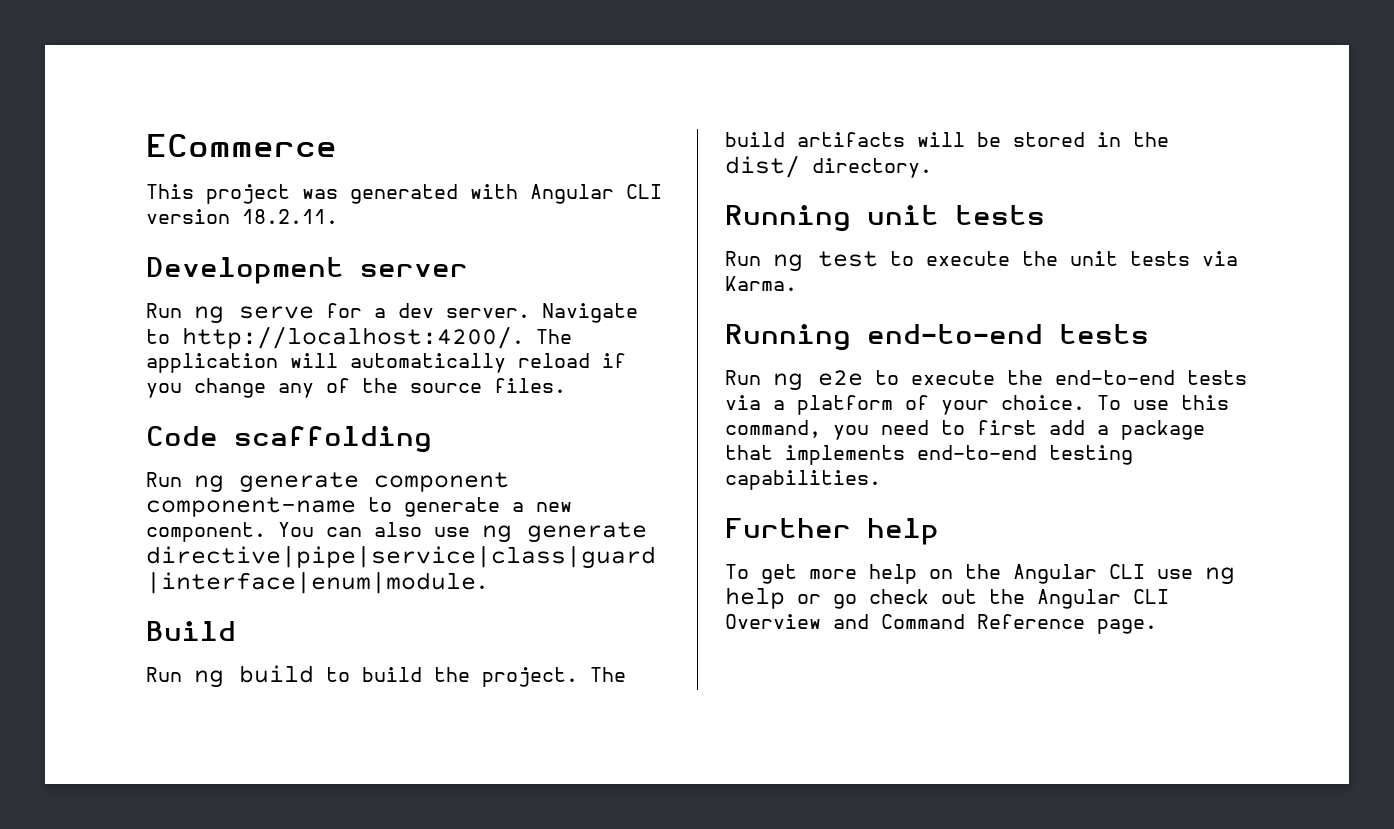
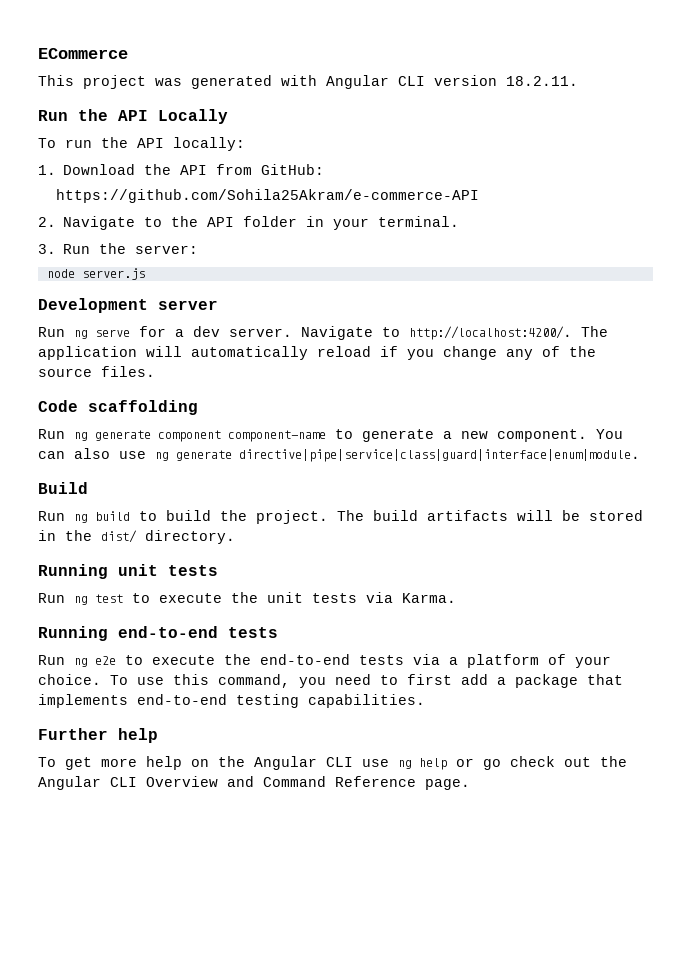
+ Run the API Locally
+ To run the API locally:
+ 1. Download the API from GitHub:
+ https://github.com/Sohila25Akram/e-commerce-API
+ 2. Navigate to the API folder in your terminal.
+ 3. Run the server:
+ node server.js

